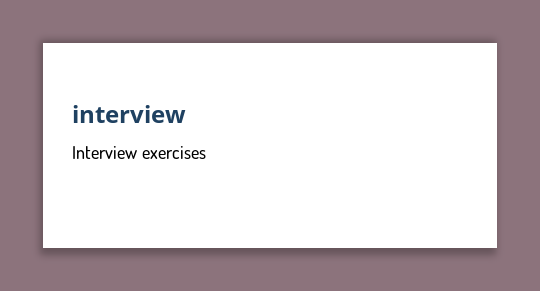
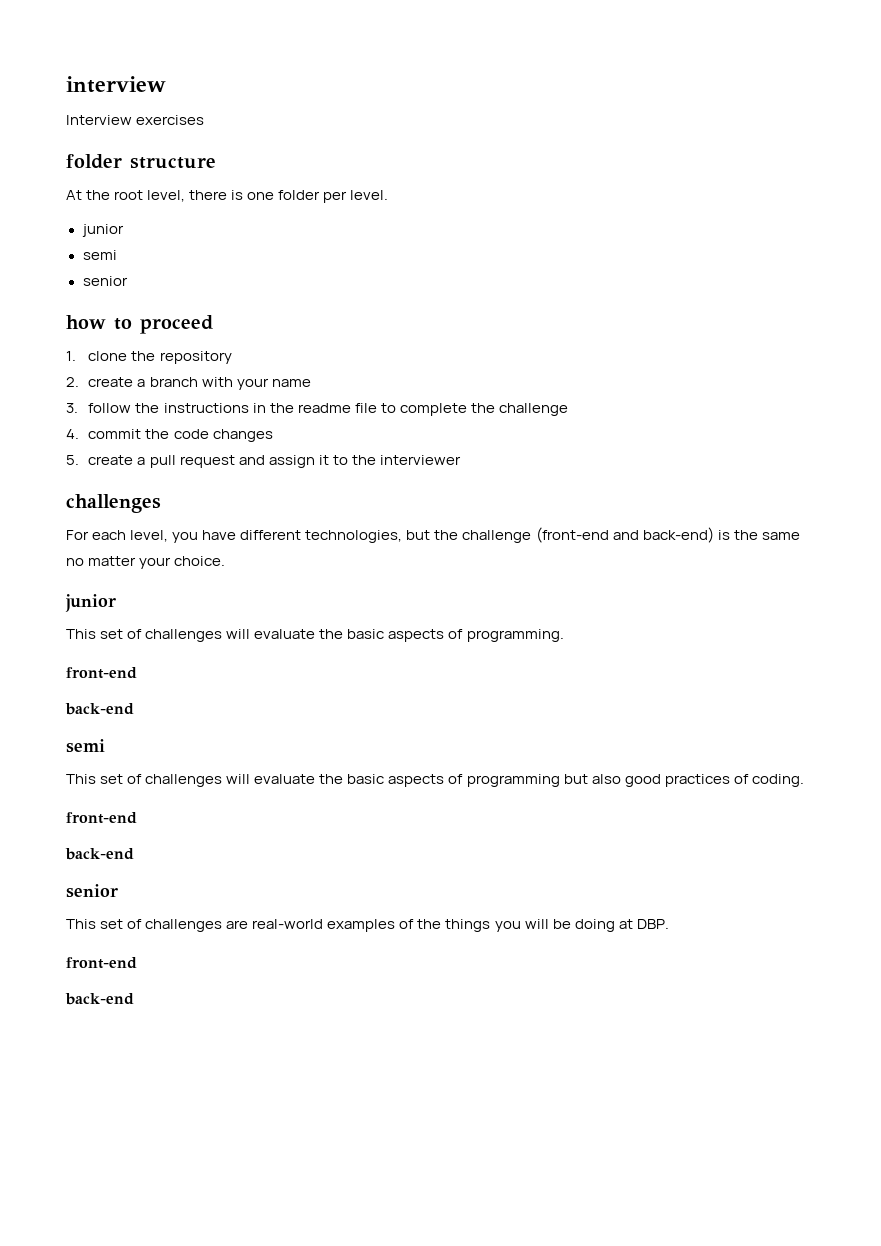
+ folder structure
+ At the root level, there is one folder per level.
+ junior
+ semi
+ senior
+ how to proceed
+ 1. clone the repository
+ 2. create a branch with your name
+ 3. follow the instructions in the readme file to complete the challenge
+ 4. commit the code changes
+ 5. create a pull request and assign it to the interviewer
+ challenges
+ For each level, you have different technologies, but the challenge (front-end and back-end) is the same no matter your choice.
+ junior
+ This set of challenges will evaluate the basic aspects of programming.
+ front-end
+ back-end
+ semi
+ This set of challenges will evaluate the basic aspects of programming but also good practices of coding.
+ front-end
+ back-end
+ senior
+ This set of challenges are real-world examples of the things you will be doing at DBP.
+ front-end
+ back-end

